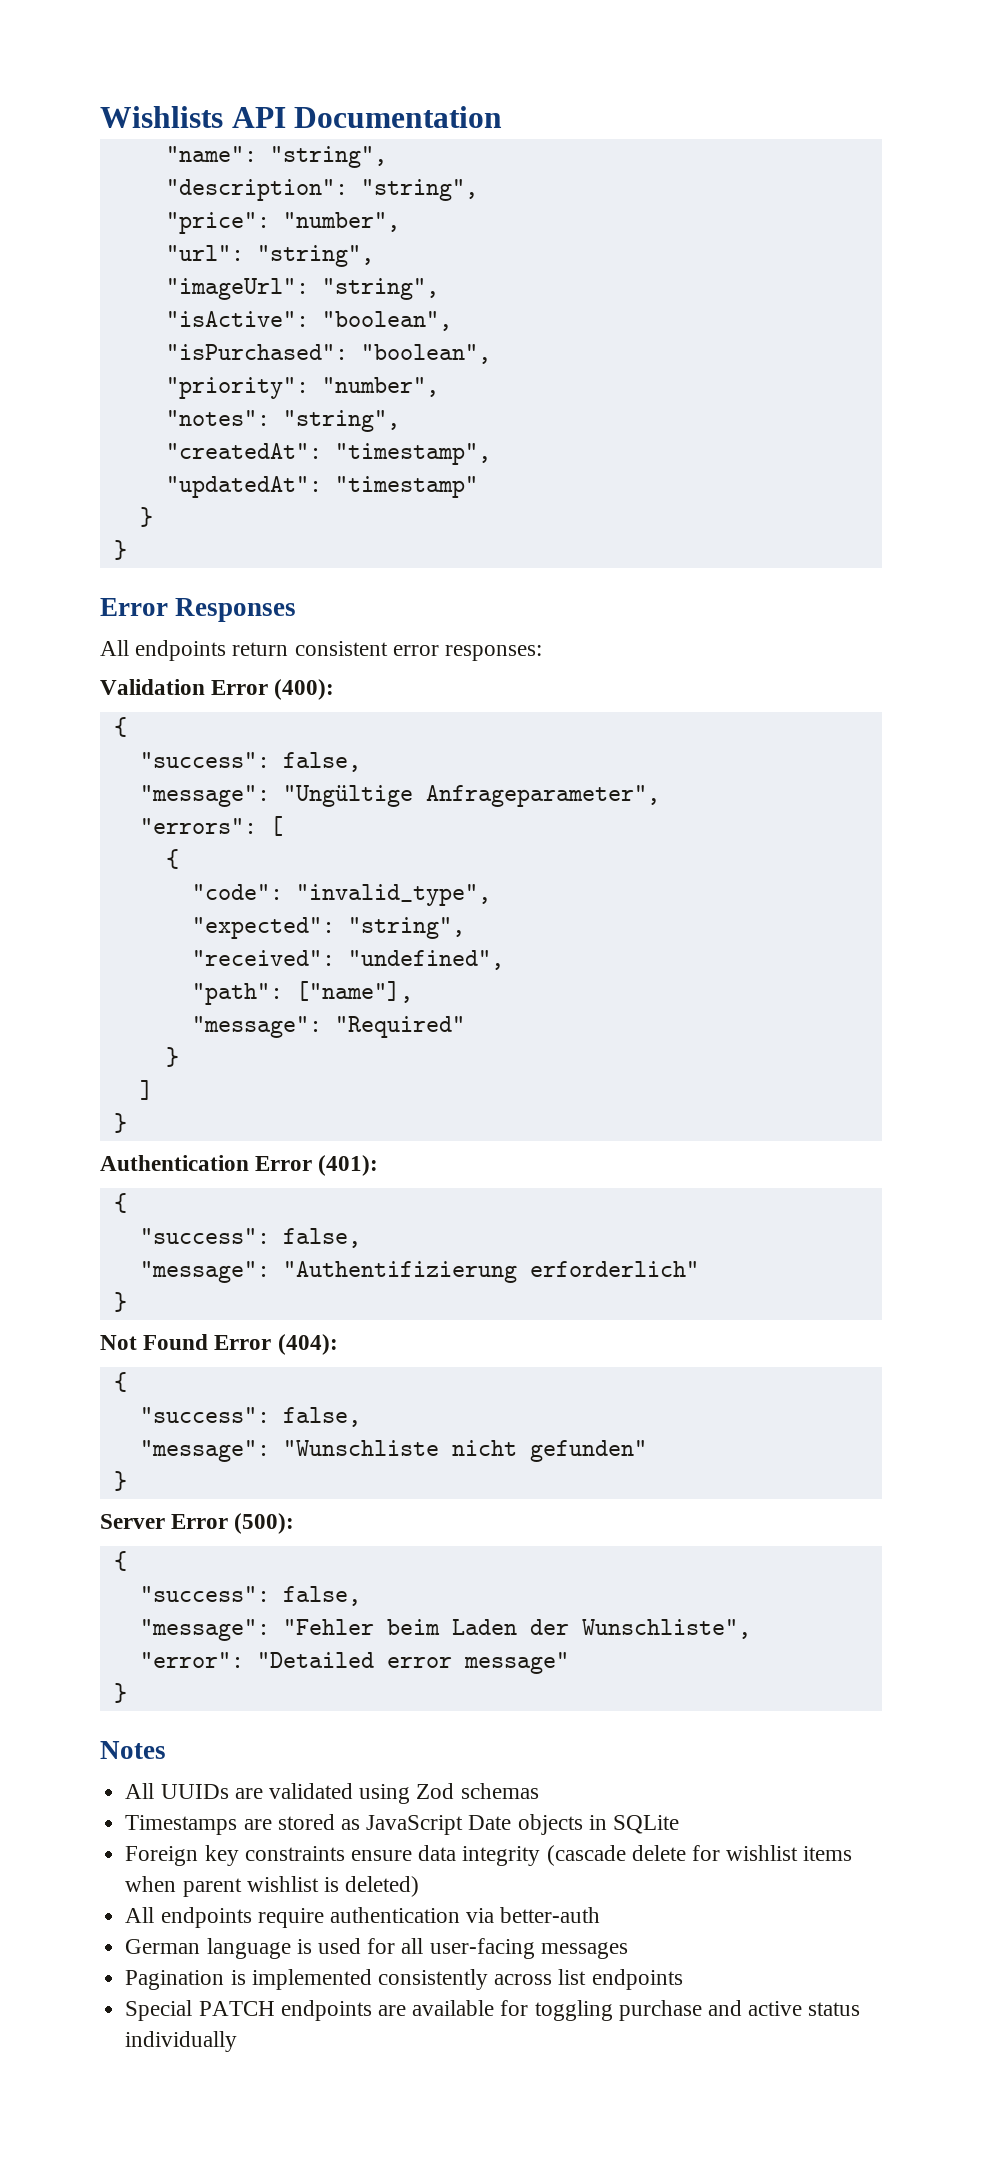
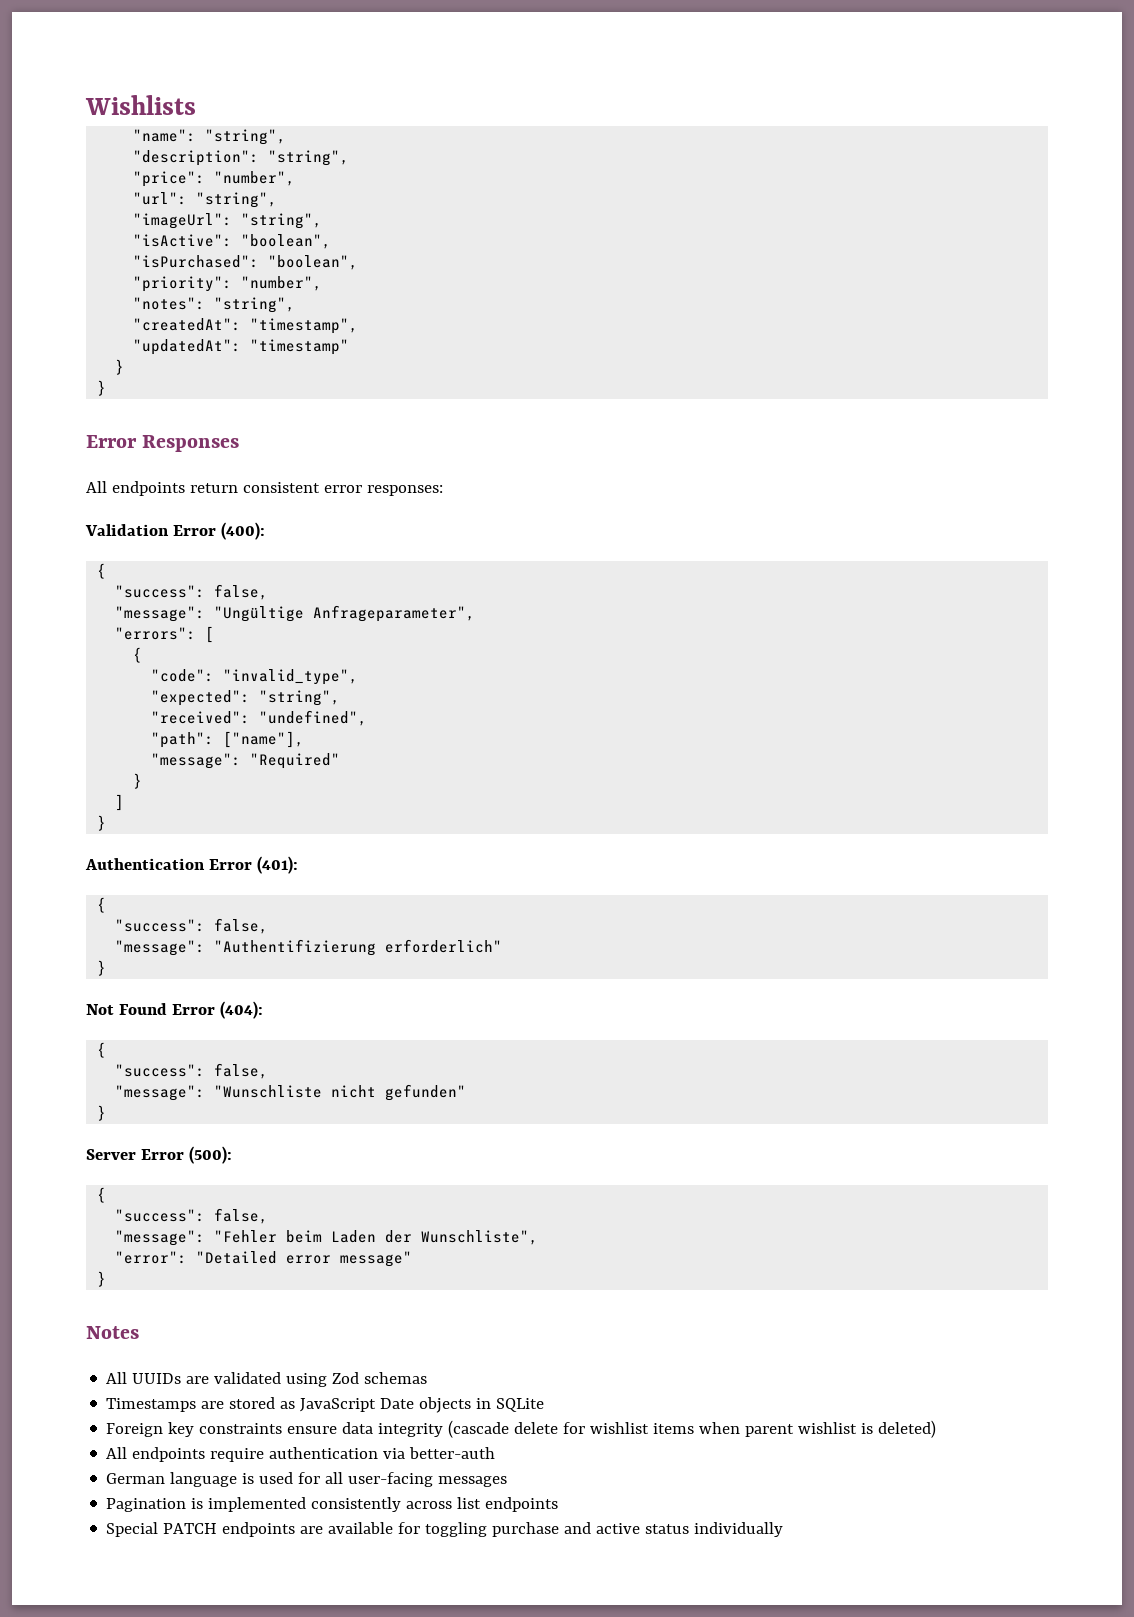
- Wishlists API Documentation
+ Wishlists

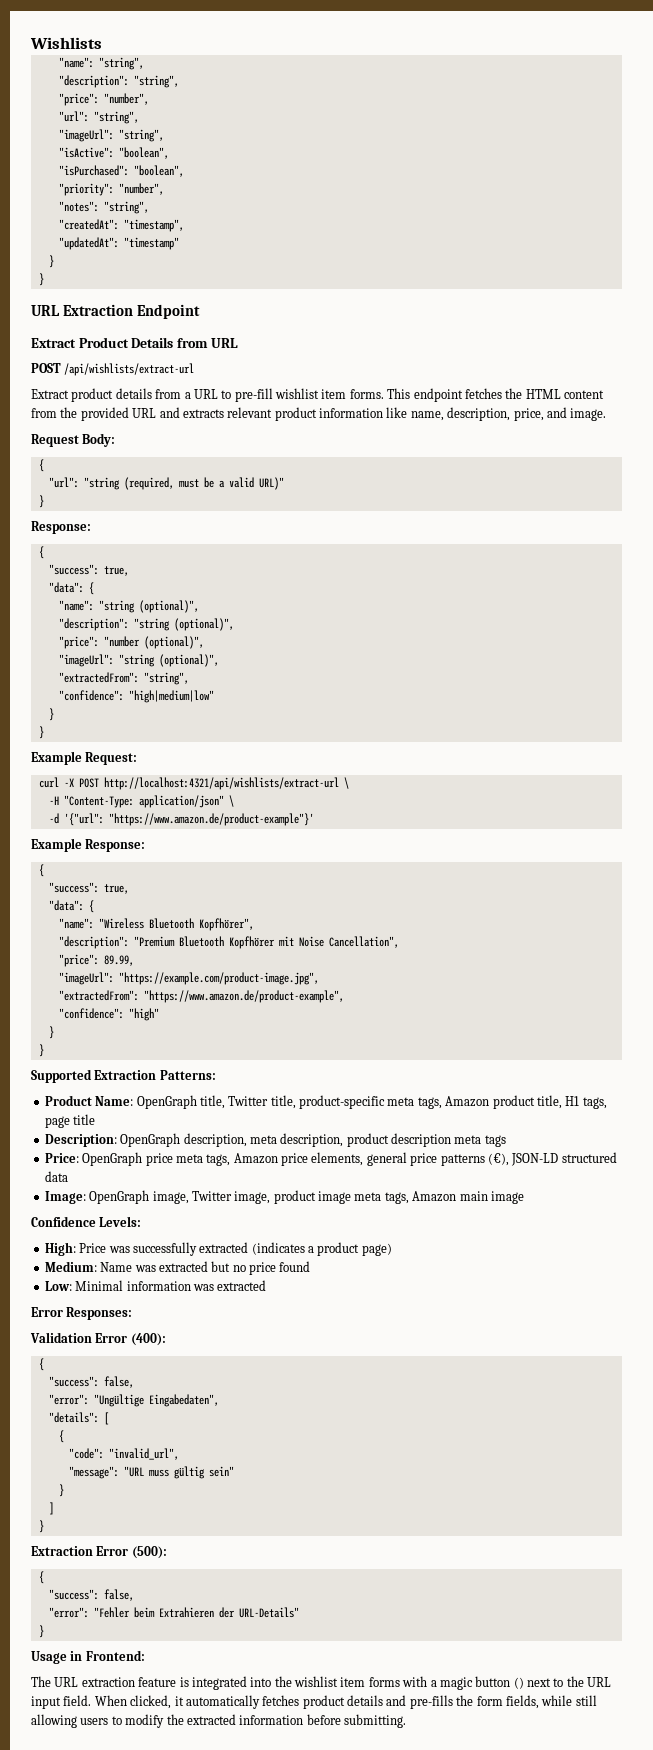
- Error Responses
- All endpoints return consistent error responses:
+ URL Extraction Endpoint
+ Extract Product Details from URL
+ POST /api/wishlists/extract-url
+ Extract product details from a URL to pre-fill wishlist item forms. This endpoint fetches the HTML content from the provided URL and extracts relevant product information like name, description, price, and image.
+ Request Body:
+ {
+ "url": "string (required, must be a valid URL)"
+ }
+ Response:
+ {
+ "success": true,
+ "data": {
+ "name": "string (optional)",
+ "description": "string (optional)",
+ "price": "number (optional)",
+ "imageUrl": "string (optional)",
+ "extractedFrom": "string",
+ "confidence": "high|medium|low"
+ }
+ }
+ Example Request:
+ curl -X POST http://localhost:4321/api/wishlists/extract-url \
+ -H "Content-Type: application/json" \
+ -d '{"url": "https://www.amazon.de/product-example"}'
+ Example Response:
+ {
+ "success": true,
+ "data": {
+ "name": "Wireless Bluetooth Kopfhörer",
+ "description": "Premium Bluetooth Kopfhörer mit Noise Cancellation",
+ "price": 89.99,
+ "imageUrl": "https://example.com/product-image.jpg",
+ "extractedFrom": "https://www.amazon.de/product-example",
+ "confidence": "high"
+ }
+ }
+ Supported Extraction Patterns:
+ Product Name: OpenGraph title, Twitter title, product-specific meta tags, Amazon product title, H1 tags, page title
+ Description: OpenGraph description, meta description, product description meta tags
+ Price: OpenGraph price meta tags, Amazon price elements, general price patterns (€), JSON-LD structured data
+ Image: OpenGraph image, Twitter image, product image meta tags, Amazon main image
+ Confidence Levels:
+ High: Price was successfully extracted (indicates a product page)
+ Medium: Name was extracted but no price found
+ Low: Minimal information was extracted
+ Error Responses:
- "message": "Ungültige Anfrageparameter",
- "errors": [
+ "error": "Ungültige Eingabedaten",
+ "details": [
- "code": "invalid_type",
- "expected": "string",
- "received": "undefined",
- "path": ["name"],
- "message": "Required"
+ "code": "invalid_url",
+ "message": "URL muss gültig sein"
  }
  ]
  }
- Authentication Error (401):
- {
- "success": false,
- "message": "Authentifizierung erforderlich"
- }
- Not Found Error (404):
- {
- "success": false,
- "message": "Wunschliste nicht gefunden"
- }
- Server Error (500):
+ Extraction Error (500):
- "message": "Fehler beim Laden der Wunschliste",
- "error": "Detailed error message"
+ "error": "Fehler beim Extrahieren der URL-Details"
  }
- Notes
- All UUIDs are validated using Zod schemas
- Timestamps are stored as JavaScript Date objects in SQLite
- Foreign key constraints ensure data integrity (cascade delete for wishlist items when parent wishlist is deleted)
- All endpoints require authentication via better-auth
- German language is used for all user-facing messages
- Pagination is implemented consistently across list endpoints
- Special PATCH endpoints are available for toggling purchase and active status individually
+ Usage in Frontend:
+ The URL extraction feature is integrated into the wishlist item forms with a magic button () next to the URL input field. When clicked, it automatically fetches product details and pre-fills the form fields, while still allowing users to modify the extracted information before submitting.

